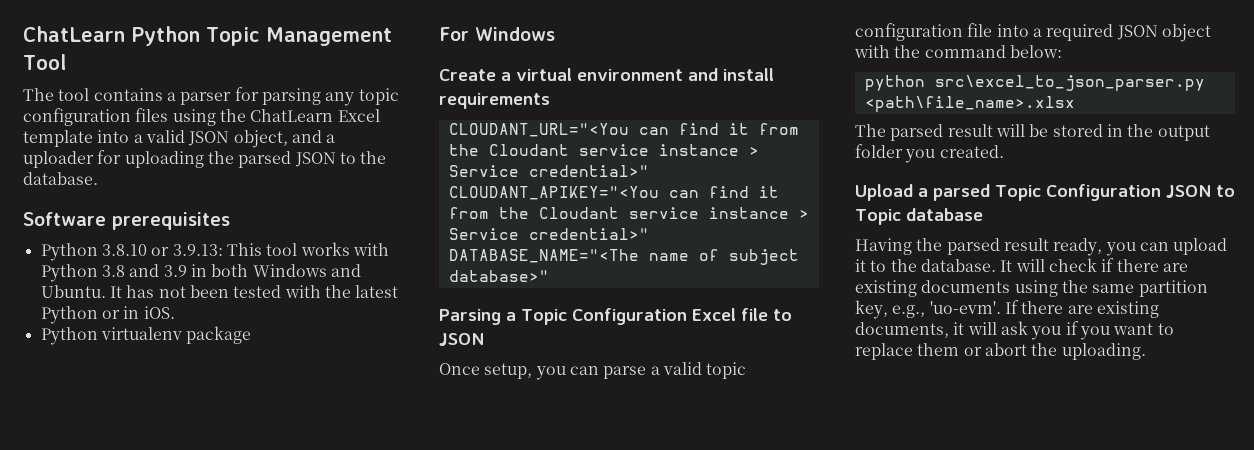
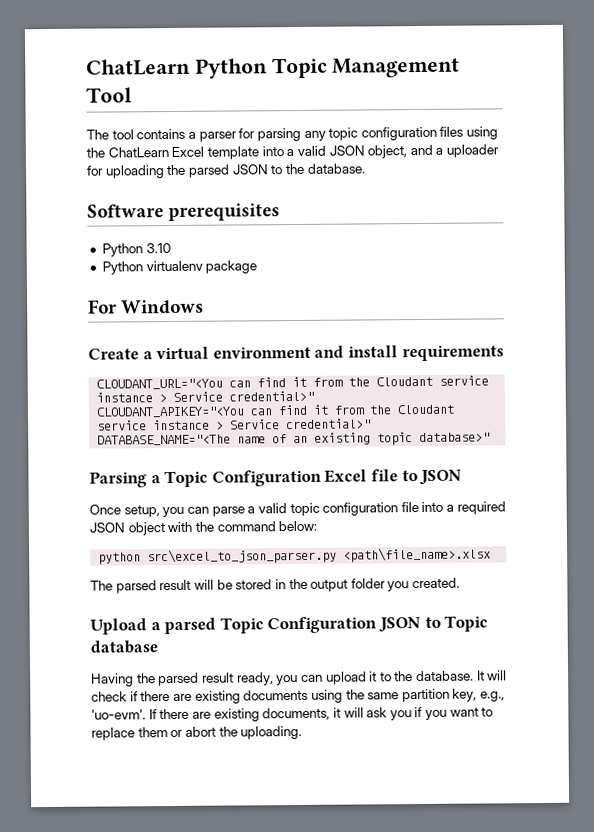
- Python 3.8.10 or 3.9.13: This tool works with Python 3.8 and 3.9 in both Windows and Ubuntu. It has not been tested with the latest Python or in iOS.
+ Python 3.10
- DATABASE_NAME="<The name of subject database>"
+ DATABASE_NAME="<The name of an existing topic database>"

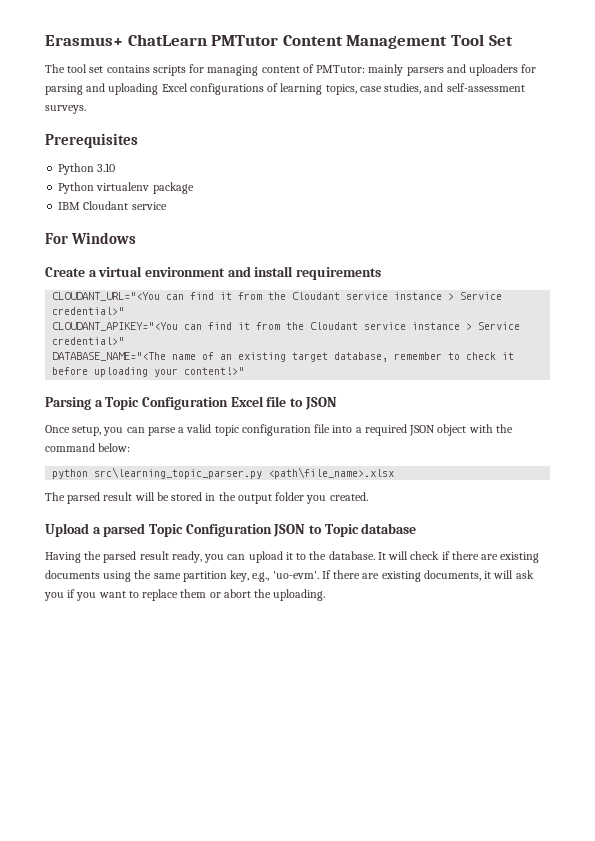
- ChatLearn Python Topic Management Tool
+ Erasmus+ ChatLearn PMTutor Content Management Tool Set
- The tool contains a parser for parsing any topic configuration files using the ChatLearn Excel template into a valid JSON object, and a uploader for uploading the parsed JSON to the database.
- Software prerequisites
+ The tool set contains scripts for managing content of PMTutor: mainly parsers and uploaders for parsing and uploading Excel configurations of learning topics, case studies, and self-assessment surveys.
+ Prerequisites
+ IBM Cloudant service
- DATABASE_NAME="<The name of an existing topic database>"
+ DATABASE_NAME="<The name of an existing target database, remember to check it before uploading your content!>"
- python src\excel_to_json_parser.py <path\file_name>.xlsx
+ python src\learning_topic_parser.py <path\file_name>.xlsx

